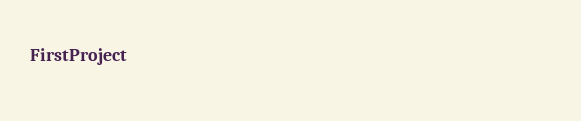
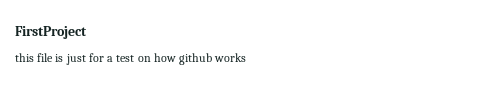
+ this file is just for a test on how github works

